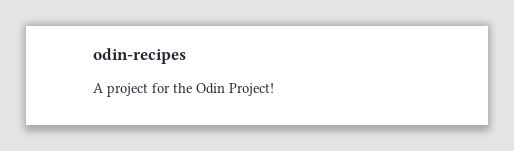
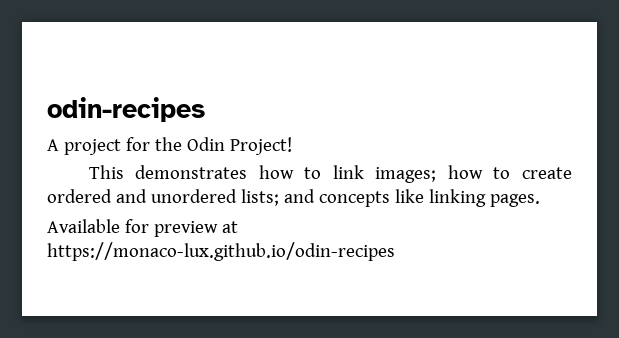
+ This demonstrates how to link images; how to create ordered and unordered lists; and concepts like linking pages.
+ Available for preview at https://monaco-lux.github.io/odin-recipes

